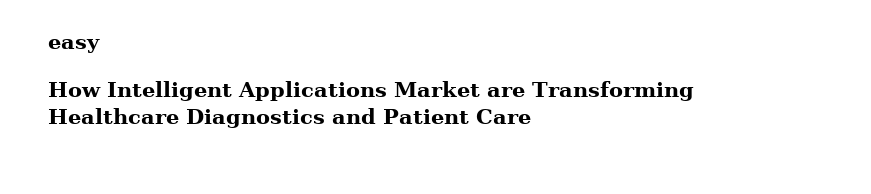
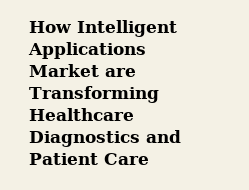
- easy

